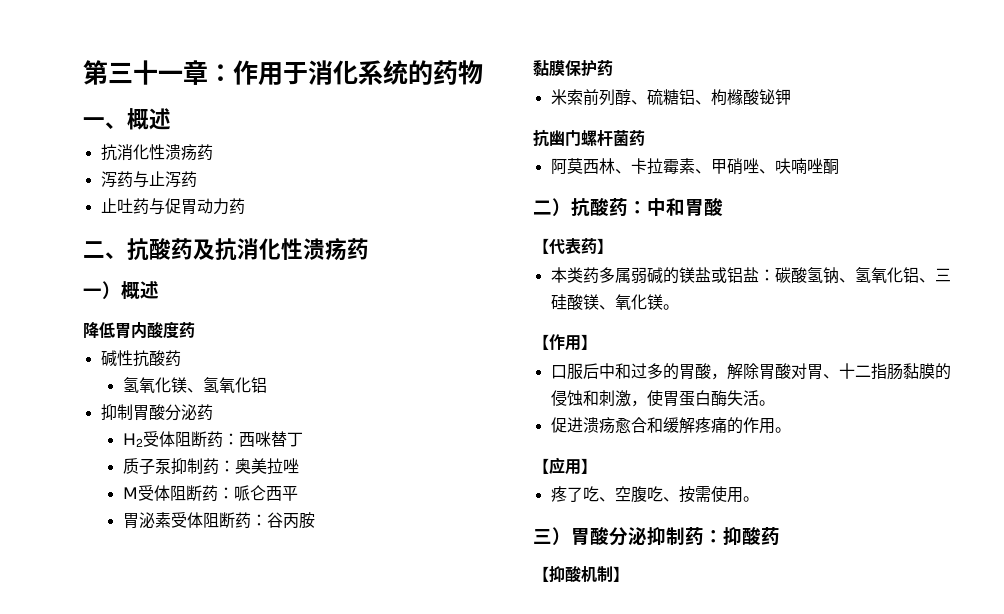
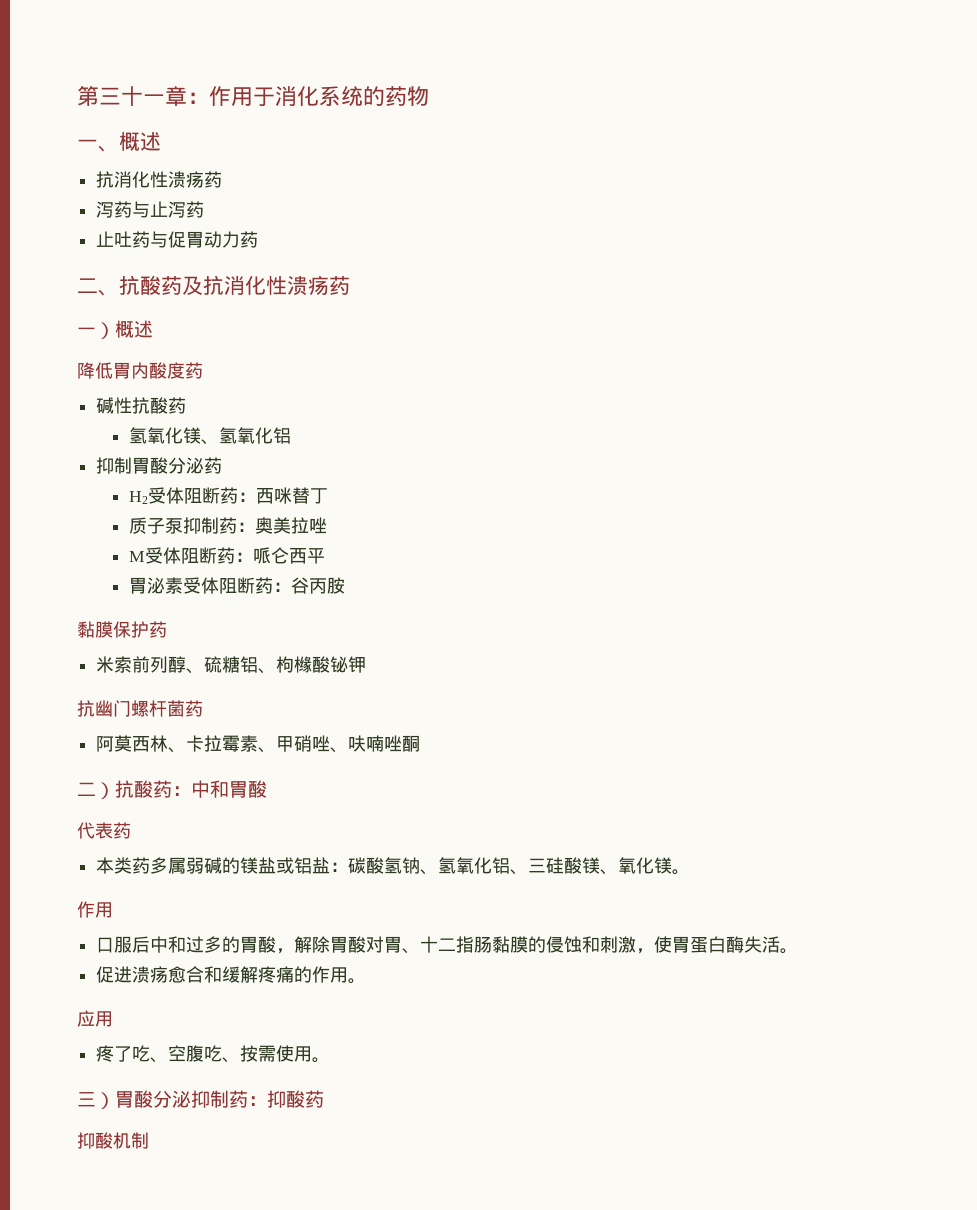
- 【代表药】
+ 代表药
  本类药多属弱碱的镁盐或铝盐：碳酸氢钠、氢氧化铝、三硅酸镁、氧化镁。
- 【作用】
+ 作用
- 【应用】
+ 应用
- 【抑酸机制】
+ 抑酸机制

